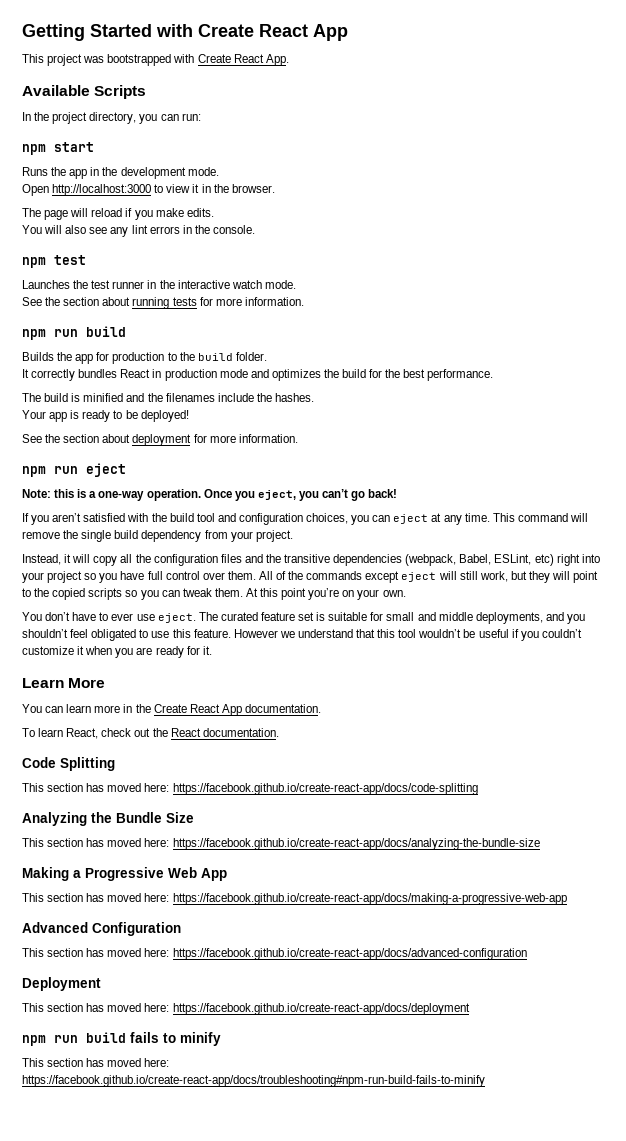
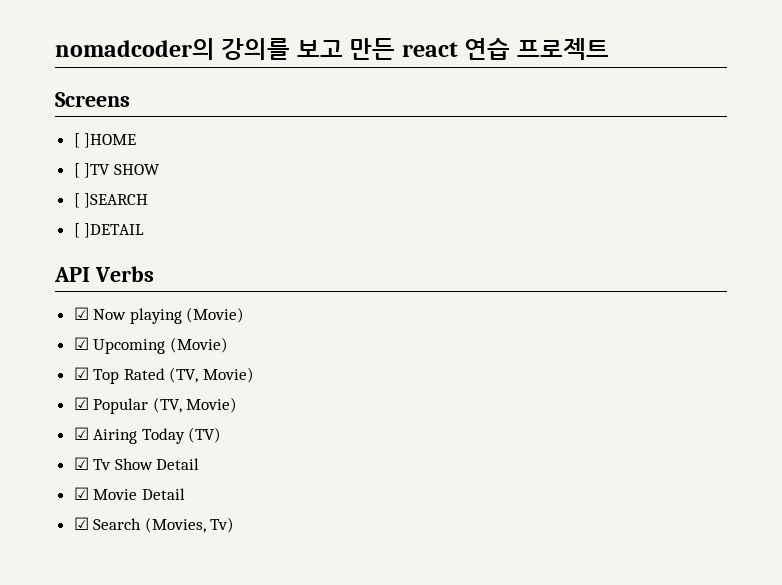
- Getting Started with Create React App
- This project was bootstrapped with Create React App.
- Available Scripts
- In the project directory, you can run:
- npm start
- Runs the app in the development mode.
- Open http://localhost:3000 to view it in the browser.
- The page will reload if you make edits.
- You will also see any lint errors in the console.
- npm test
- Launches the test runner in the interactive watch mode.
- See the section about running tests for more information.
- npm run build
- Builds the app for production to the build folder.
- It correctly bundles React in production mode and optimizes the build for the best performance.
- The build is minified and the filenames include the hashes.
- Your app is ready to be deployed!
- See the section about deployment for more information.
- npm run eject
- Note: this is a one-way operation. Once you eject, you can’t go back!
- If you aren’t satisfied with the build tool and configuration choices, you can eject at any time. This command will remove the single build dependency from your project.
- Instead, it will copy all the configuration files and the transitive dependencies (webpack, Babel, ESLint, etc) right into your project so you have full control over them. All of the commands except eject will still work, but they will point to the copied scripts so you can tweak them. At this point you’re on your own.
- You don’t have to ever use eject. The curated feature set is suitable for small and middle deployments, and you shouldn’t feel obligated to use this feature. However we understand that this tool wouldn’t be useful if you couldn’t customize it when you are ready for it.
- Learn More
- You can learn more in the Create React App documentation.
- To learn React, check out the React documentation.
- Code Splitting
- This section has moved here: https://facebook.github.io/create-react-app/docs/code-splitting
- Analyzing the Bundle Size
- This section has moved here: https://facebook.github.io/create-react-app/docs/analyzing-the-bundle-size
- Making a Progressive Web App
- This section has moved here: https://facebook.github.io/create-react-app/docs/making-a-progressive-web-app
- Advanced Configuration
- This section has moved here: https://facebook.github.io/create-react-app/docs/advanced-configuration
- Deployment
- This section has moved here: https://facebook.github.io/create-react-app/docs/deployment
- npm run build fails to minify
- This section has moved here: https://facebook.github.io/create-react-app/docs/troubleshooting#npm-run-build-fails-to-minify
+ nomadcoder의 강의를 보고 만든 react 연습 프로젝트
+ Screens
+ [ ]HOME
+ [ ]TV SHOW
+ [ ]SEARCH
+ [ ]DETAIL
+ API Verbs
+ ☑ Now playing (Movie)
+ ☑ Upcoming (Movie)
+ ☑ Top Rated (TV, Movie)
+ ☑ Popular (TV, Movie)
+ ☑ Airing Today (TV)
+ ☑ Tv Show Detail
+ ☑ Movie Detail
+ ☑ Search (Movies, Tv)

